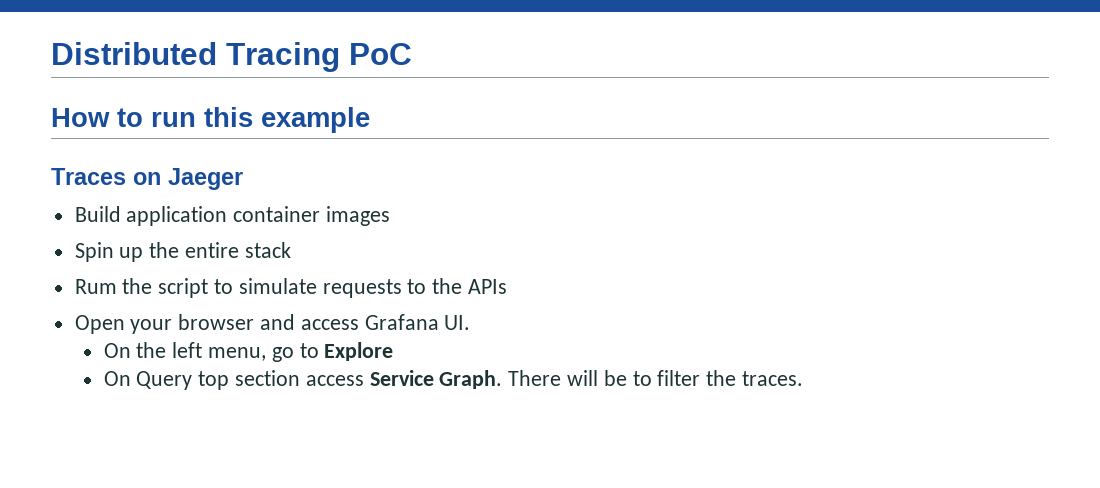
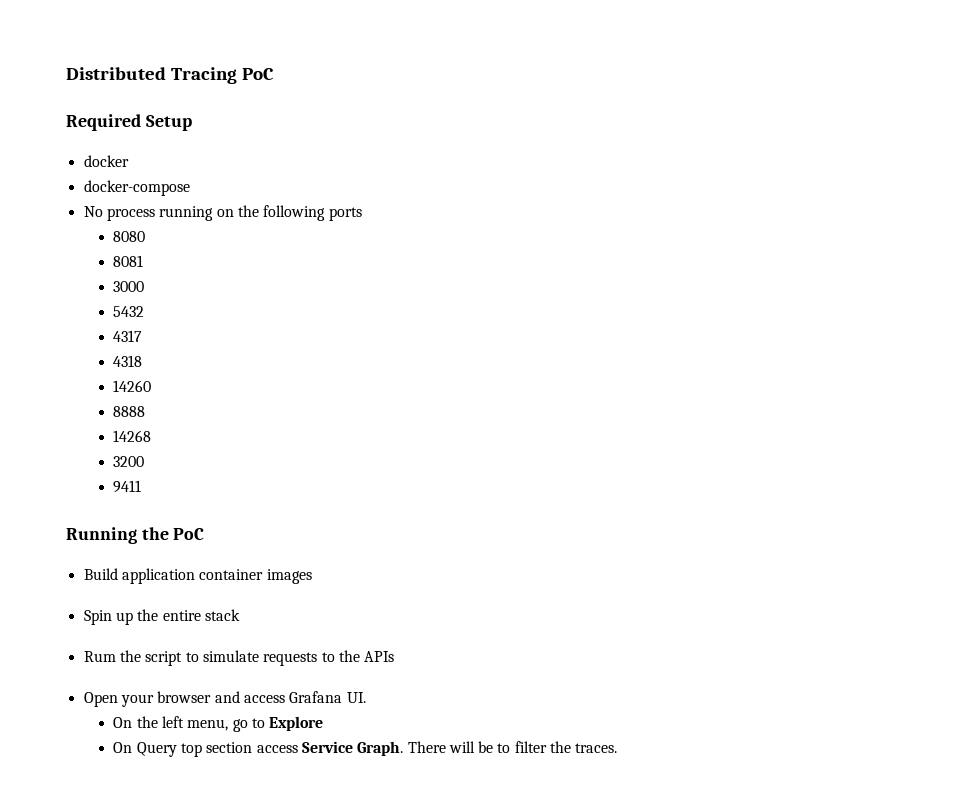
- How to run this example
- Traces on Jaeger
+ Required Setup
+ docker
+ docker-compose
+ No process running on the following ports
+ 8080
+ 8081
+ 3000
+ 5432
+ 4317
+ 4318
+ 14260
+ 8888
+ 14268
+ 3200
+ 9411
+ Running the PoC

